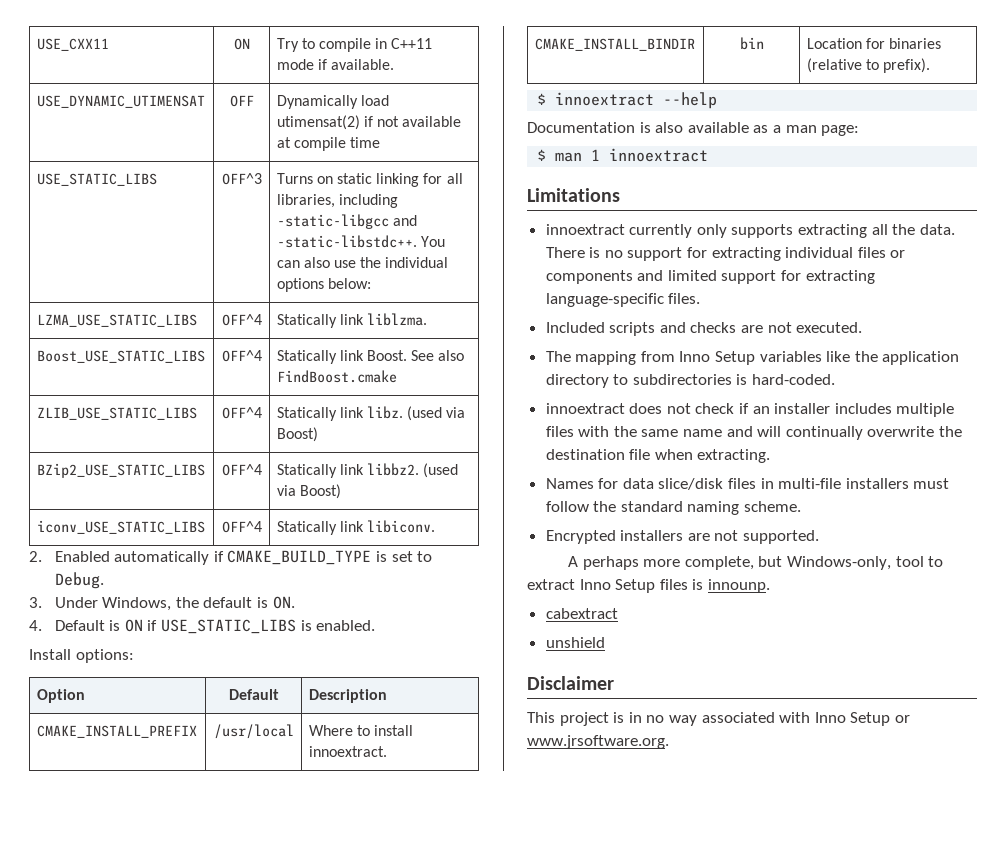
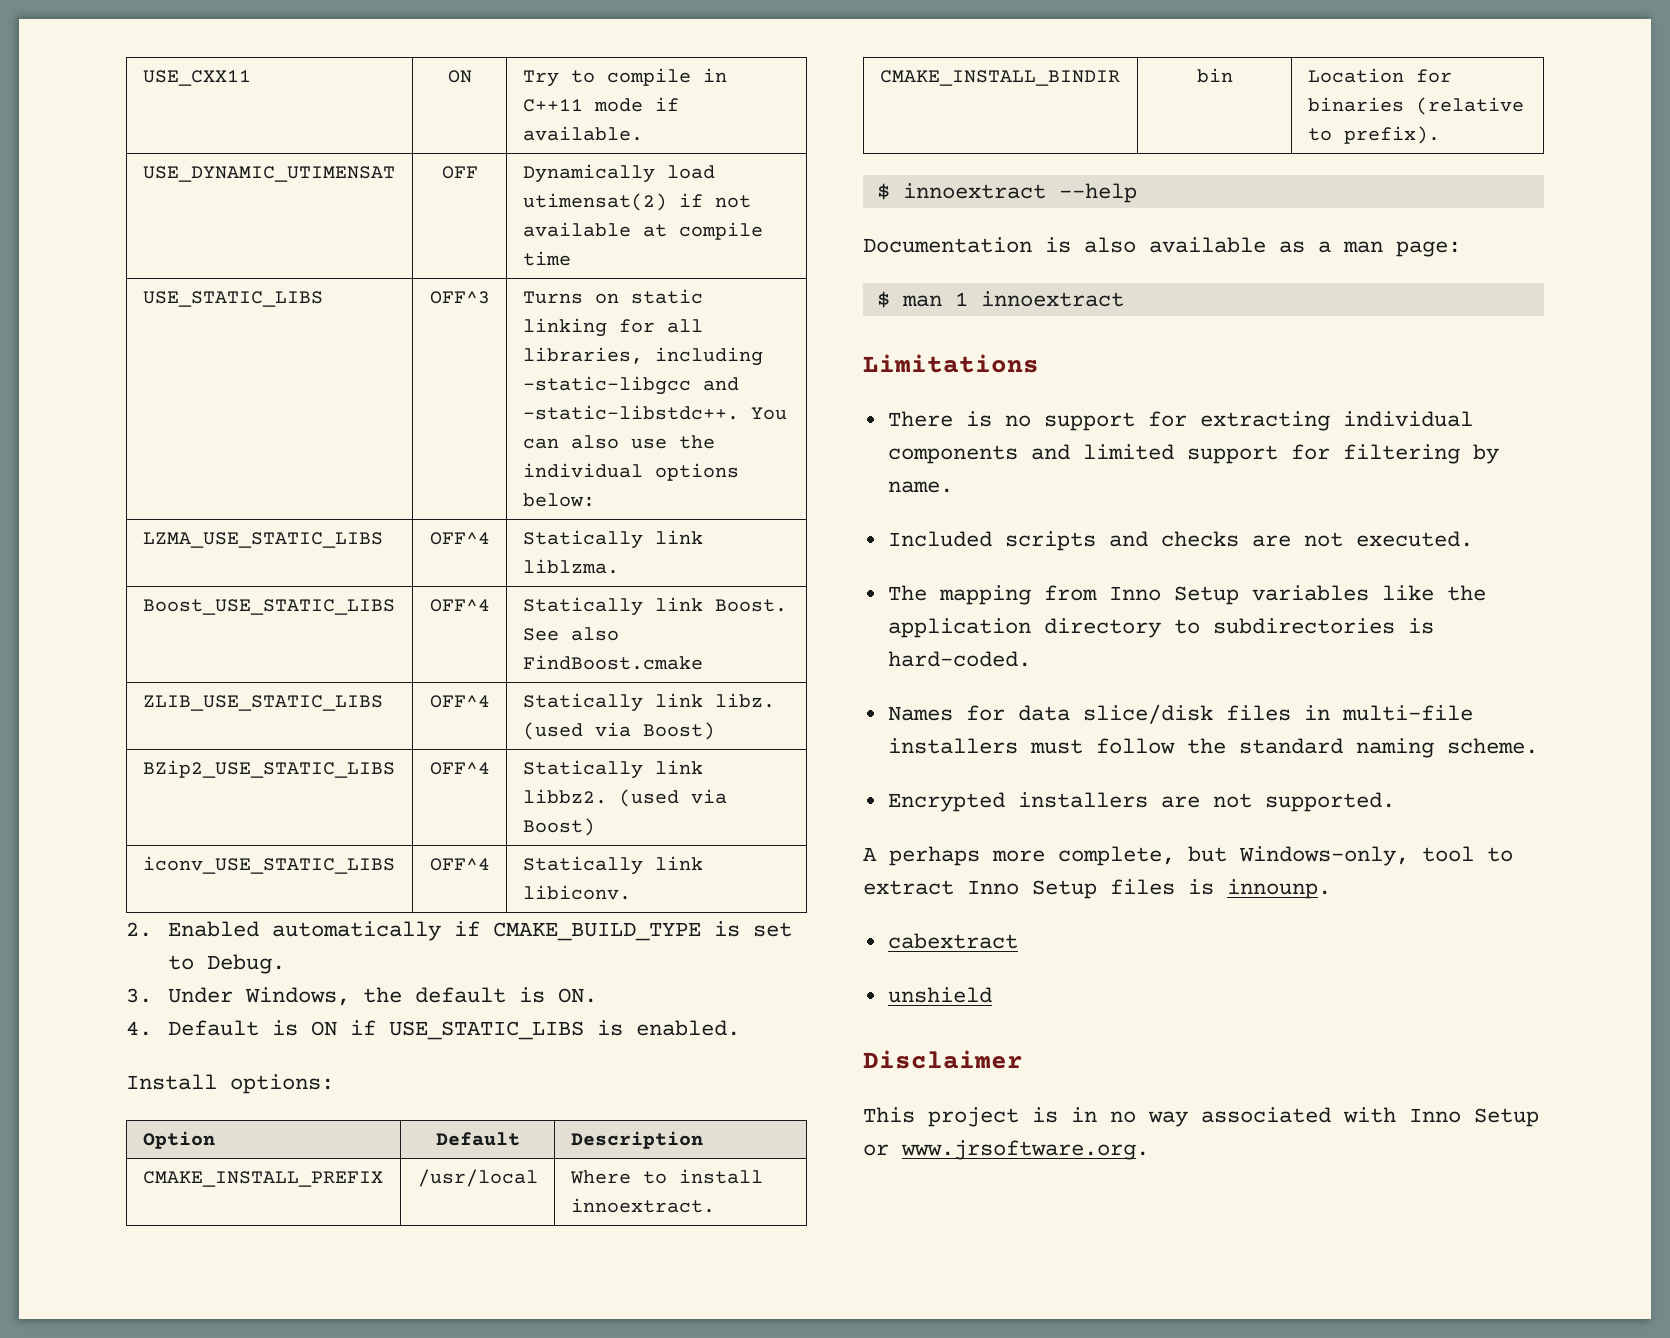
- innoextract currently only supports extracting all the data. There is no support for extracting individual files or components and limited support for extracting language-specific files.
+ There is no support for extracting individual components and limited support for filtering by name.
- innoextract does not check if an installer includes multiple files with the same name and will continually overwrite the destination file when extracting.

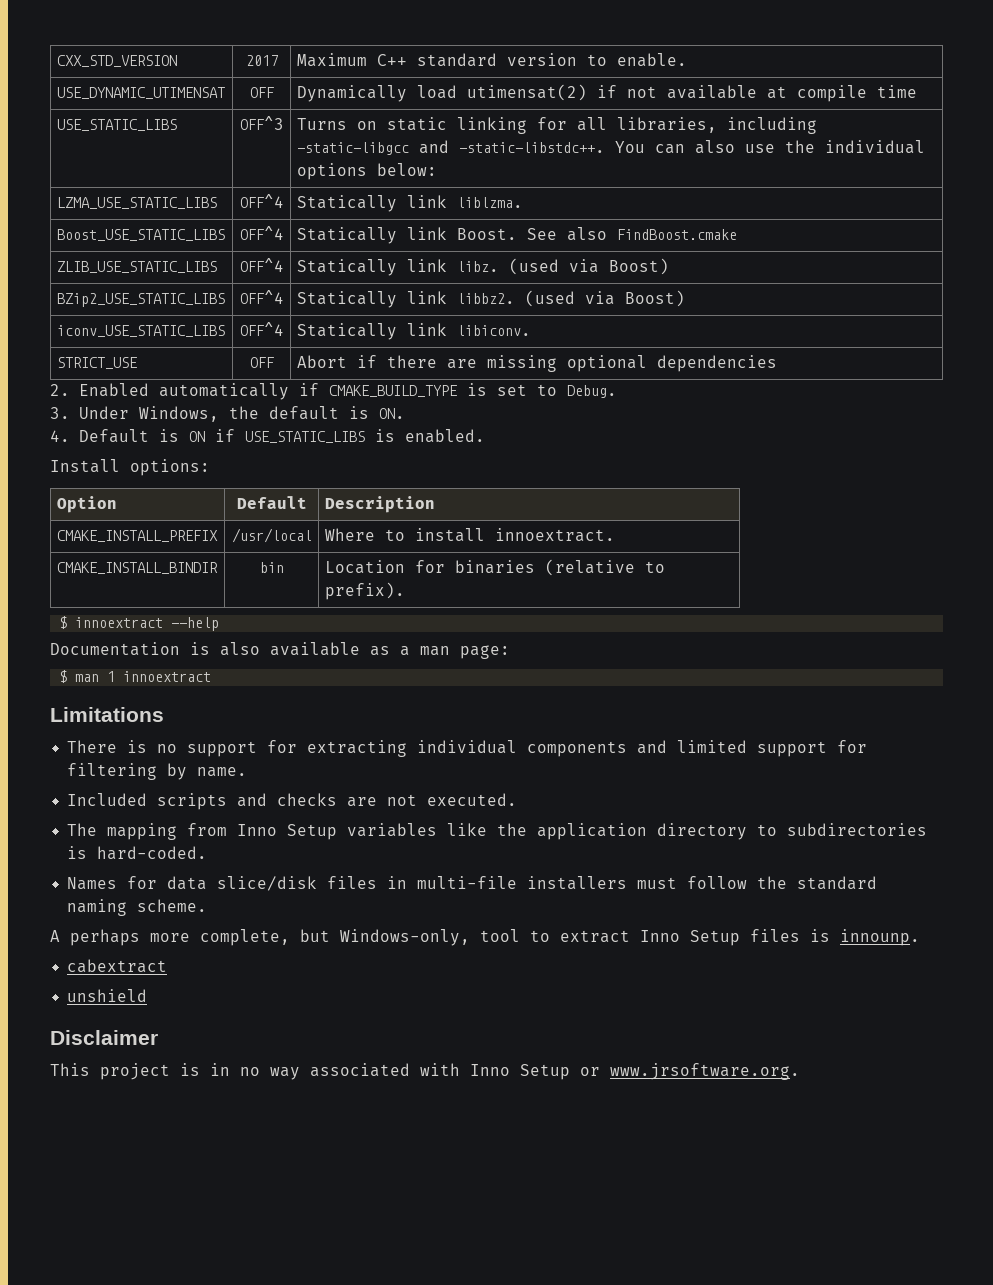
- USE_CXX11 | ON | Try to compile in C++11 mode if available.
+ CXX_STD_VERSION | 2017 | Maximum C++ standard version to enable.
+ STRICT_USE | OFF | Abort if there are missing optional dependencies
- Encrypted installers are not supported.

